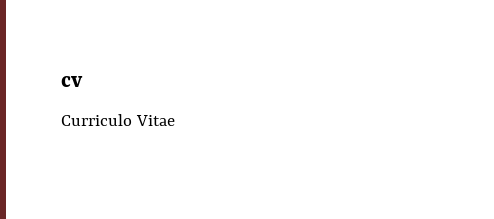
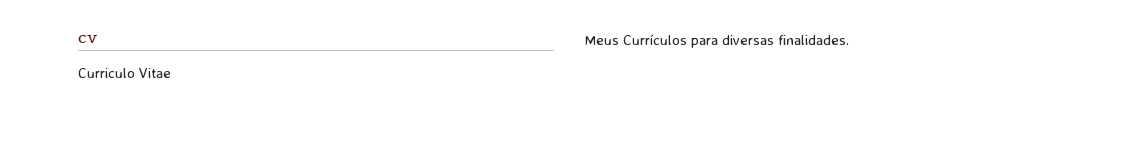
+ Meus Currículos para diversas finalidades.

